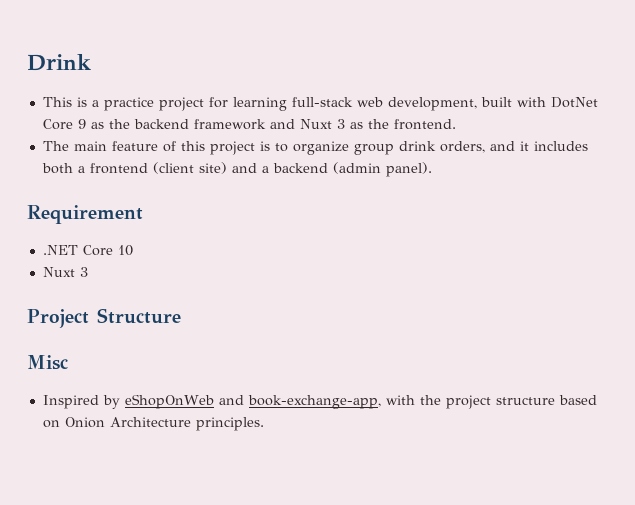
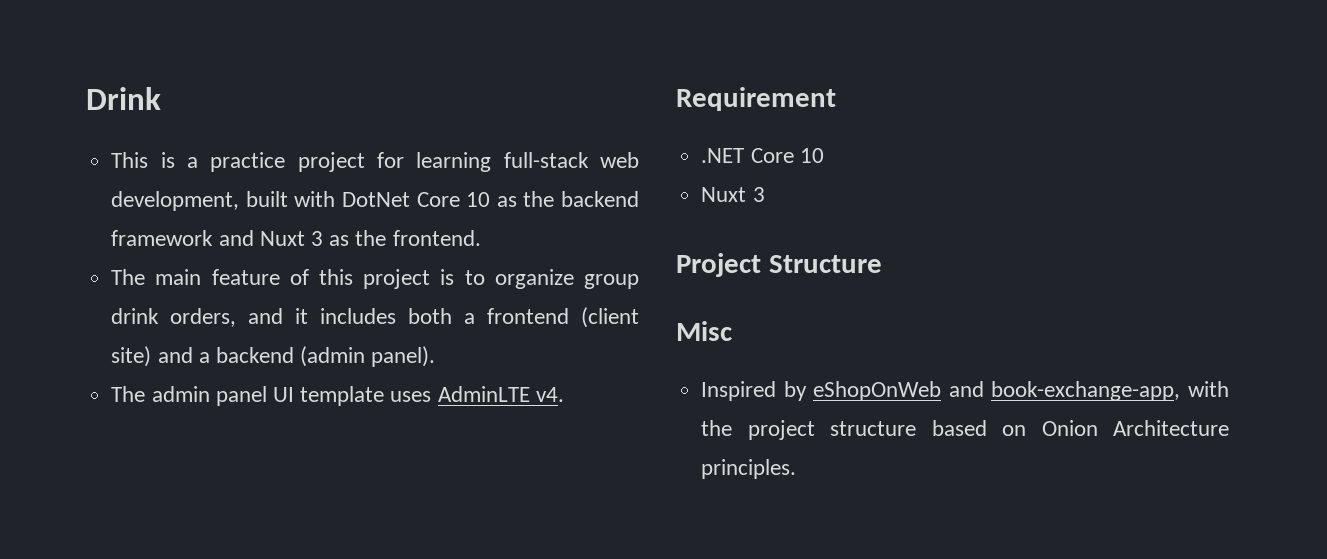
- This is a practice project for learning full-stack web development, built with DotNet Core 9 as the backend framework and Nuxt 3 as the frontend.
+ This is a practice project for learning full-stack web development, built with DotNet Core 10 as the backend framework and Nuxt 3 as the frontend.
+ The admin panel UI template uses AdminLTE v4.

